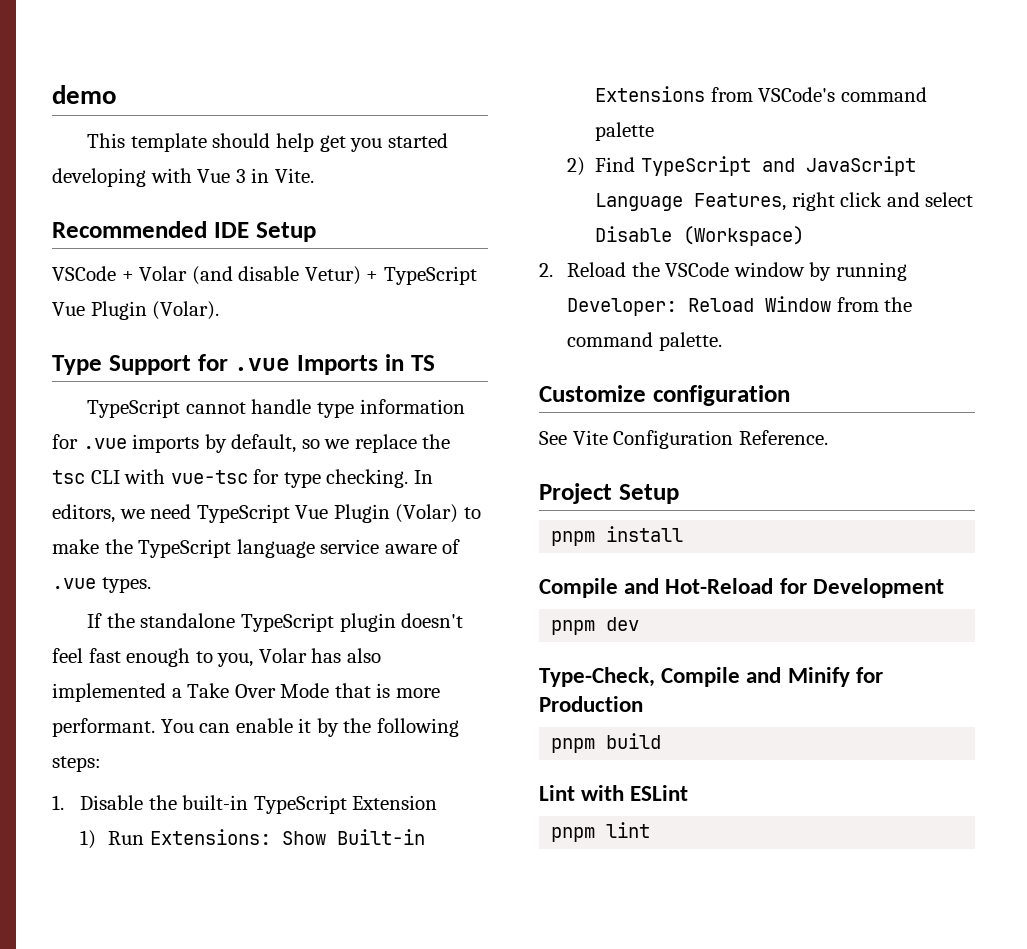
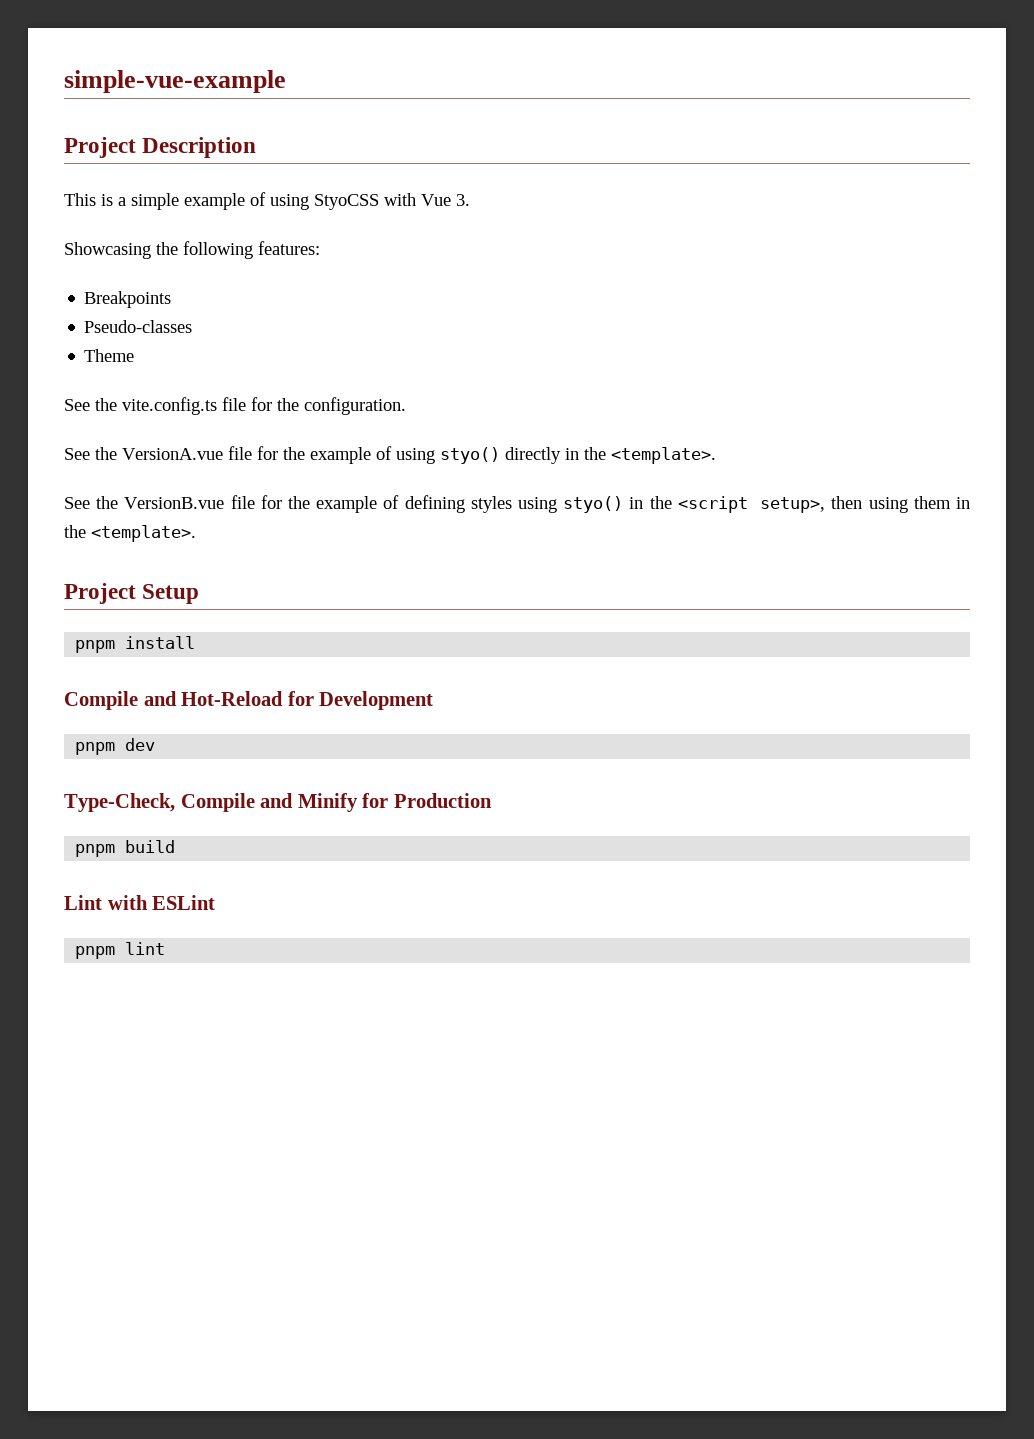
- demo
- This template should help get you started developing with Vue 3 in Vite.
- Recommended IDE Setup
- VSCode + Volar (and disable Vetur) + TypeScript Vue Plugin (Volar).
- Type Support for .vue Imports in TS
- TypeScript cannot handle type information for .vue imports by default, so we replace the tsc CLI with vue-tsc for type checking. In editors, we need TypeScript Vue Plugin (Volar) to make the TypeScript language service aware of .vue types.
- If the standalone TypeScript plugin doesn't feel fast enough to you, Volar has also implemented a Take Over Mode that is more performant. You can enable it by the following steps:
- 1. Disable the built-in TypeScript Extension
- 1) Run Extensions: Show Built-in Extensions from VSCode's command palette
- 2) Find TypeScript and JavaScript Language Features, right click and select Disable (Workspace)
- 2. Reload the VSCode window by running Developer: Reload Window from the command palette.
- Customize configuration
- See Vite Configuration Reference.
+ simple-vue-example
+ Project Description
+ This is a simple example of using StyoCSS with Vue 3.
+ Showcasing the following features:
+ Breakpoints
+ Pseudo-classes
+ Theme
+ See the vite.config.ts file for the configuration.
+ See the VersionA.vue file for the example of using styo() directly in the <template>.
+ See the VersionB.vue file for the example of defining styles using styo() in the <script setup>, then using them in the <template>.

